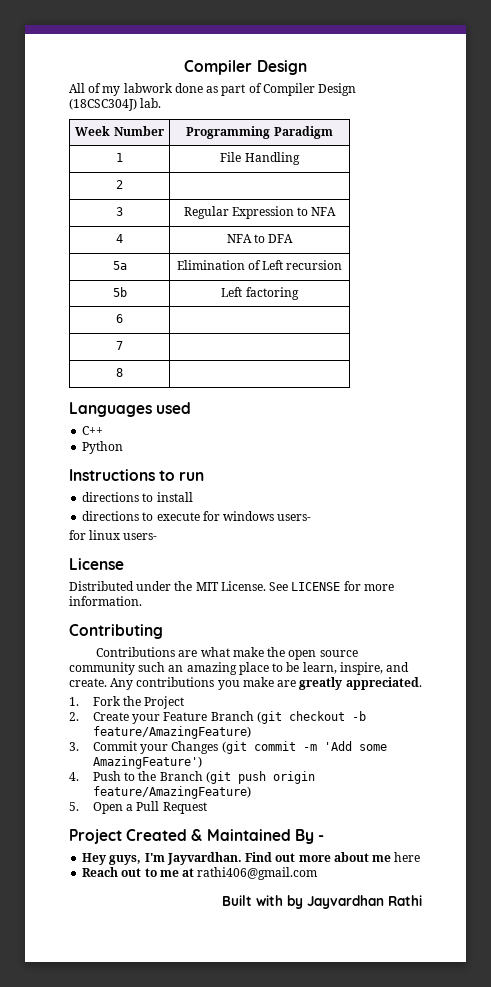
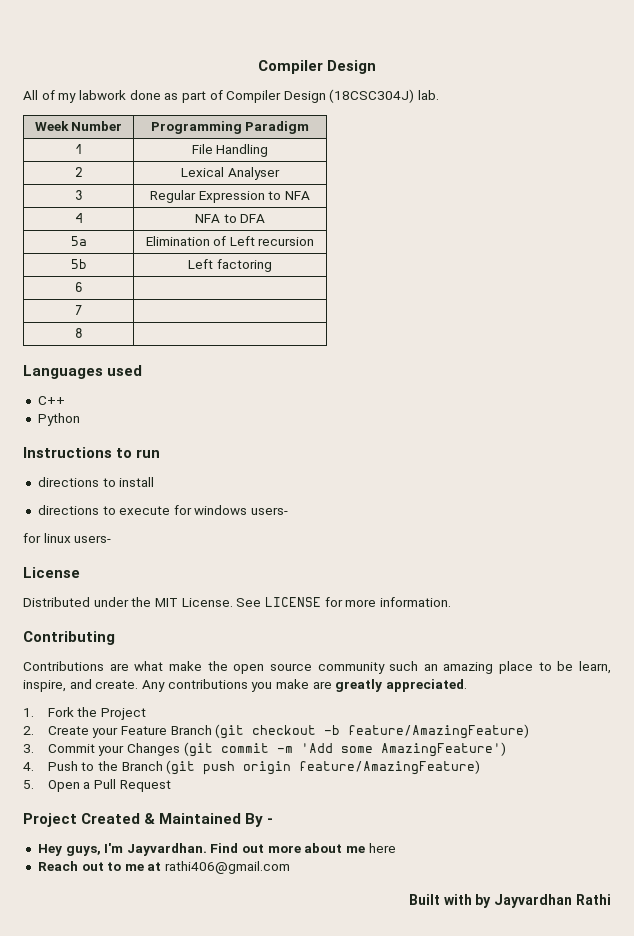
- 2 |
+ 2 | Lexical Analyser

